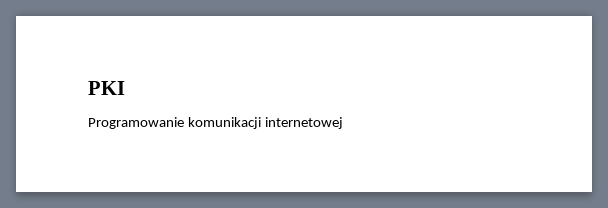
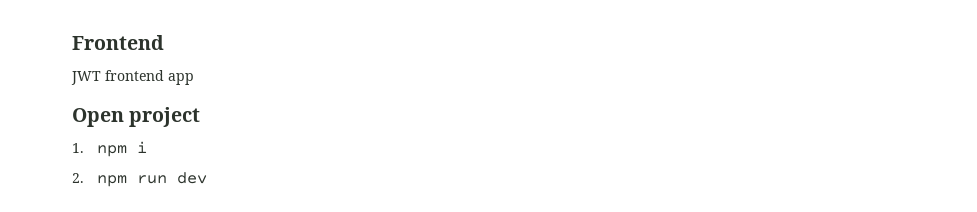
- PKI
- Programowanie komunikacji internetowej
+ Frontend
+ JWT frontend app
+ Open project
+ 1. npm i
+ 2. npm run dev

